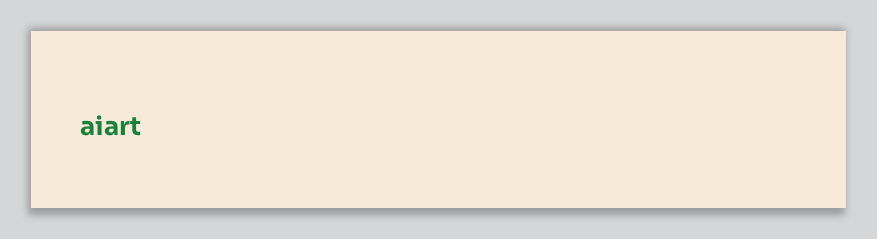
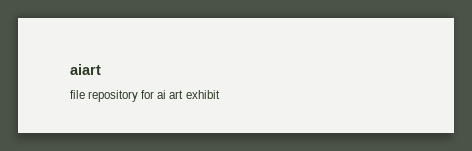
+ file repository for ai art exhibit

